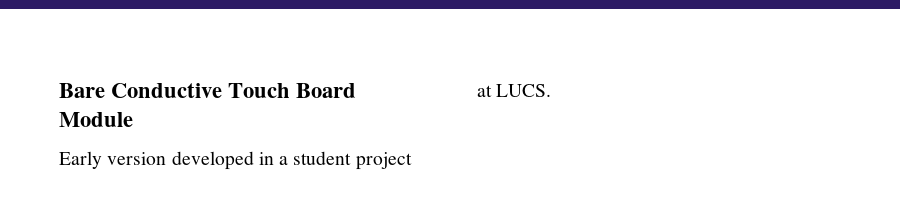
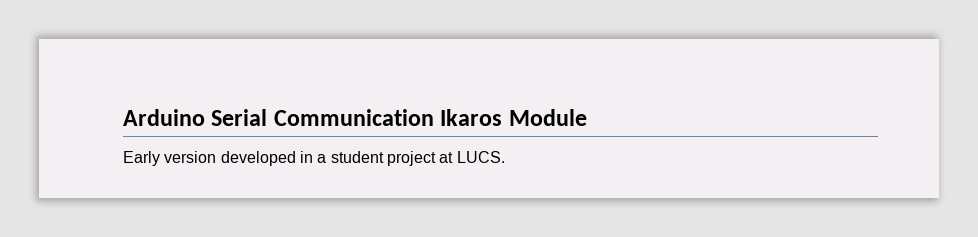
- Bare Conductive Touch Board Module
+ Arduino Serial Communication Ikaros Module

